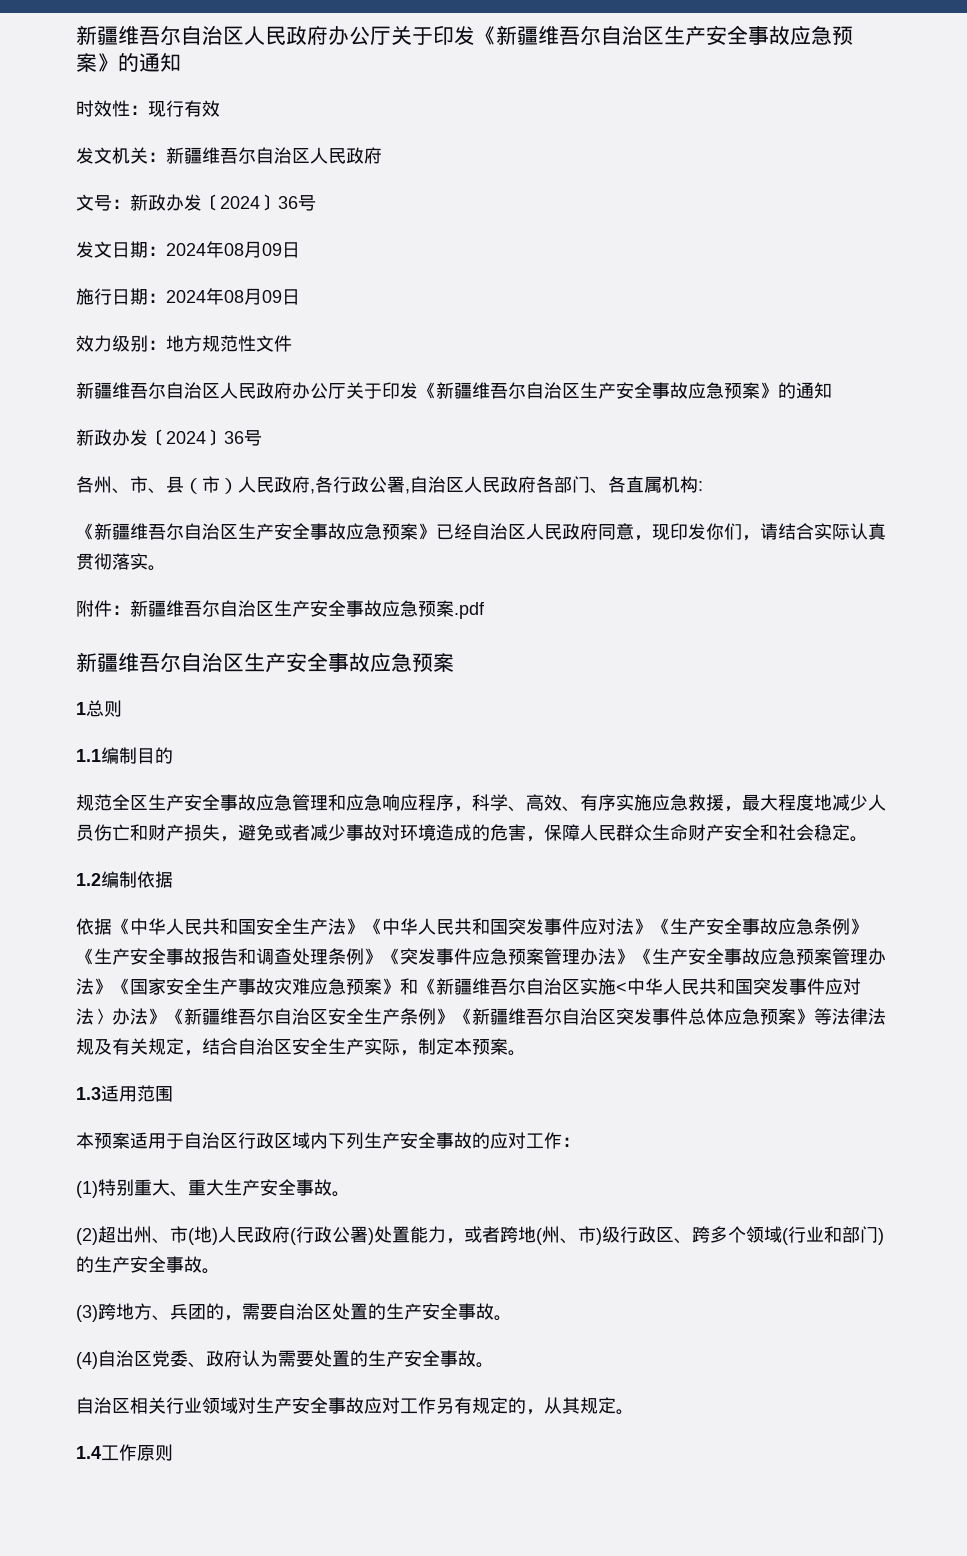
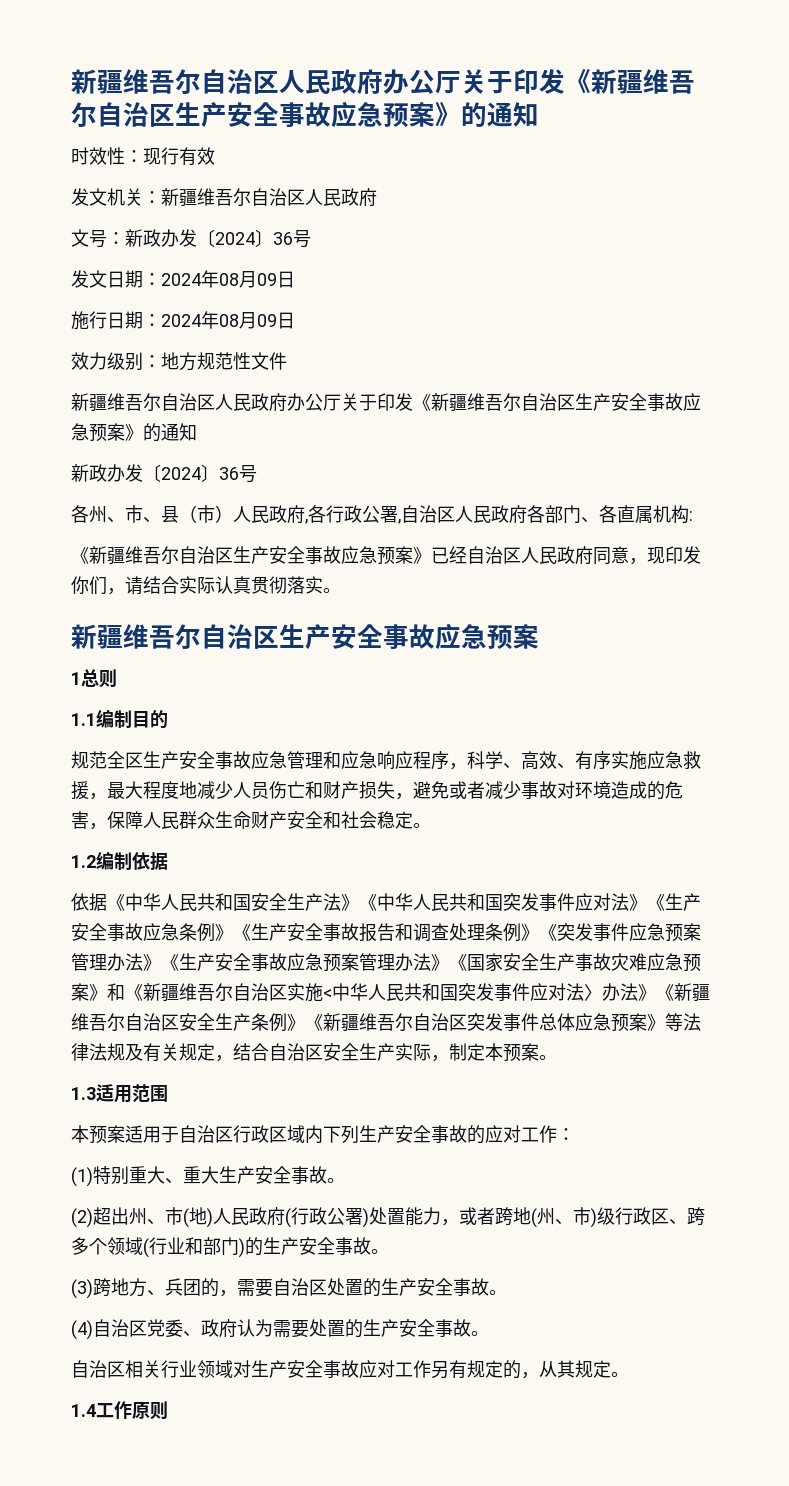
- 附件：新疆维吾尔自治区生产安全事故应急预案.pdf

